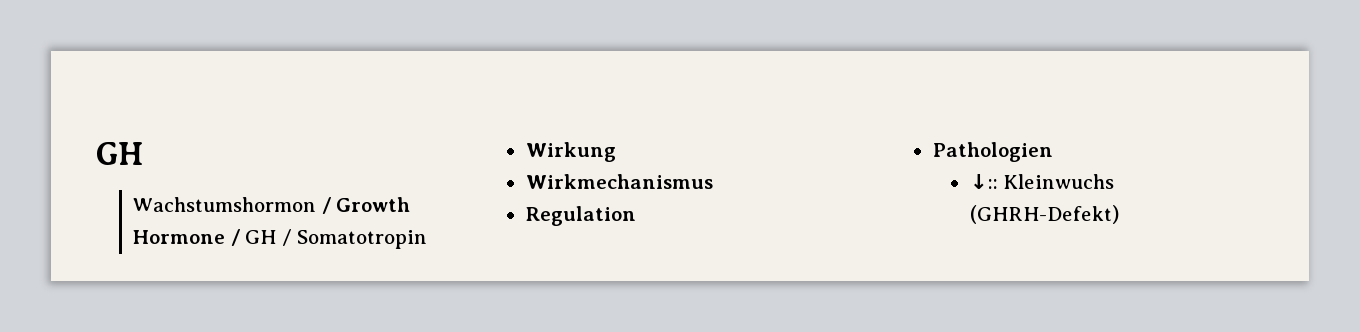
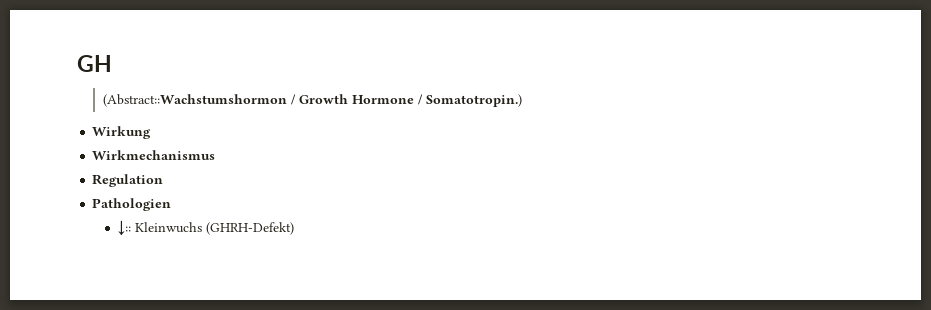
- Wachstumshormon / Growth Hormone / GH / Somatotropin
+ (Abstract::Wachstumshormon / Growth Hormone / Somatotropin.)

